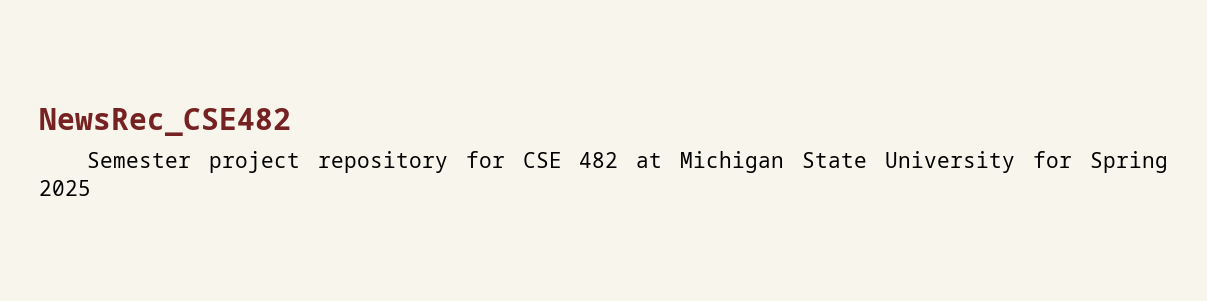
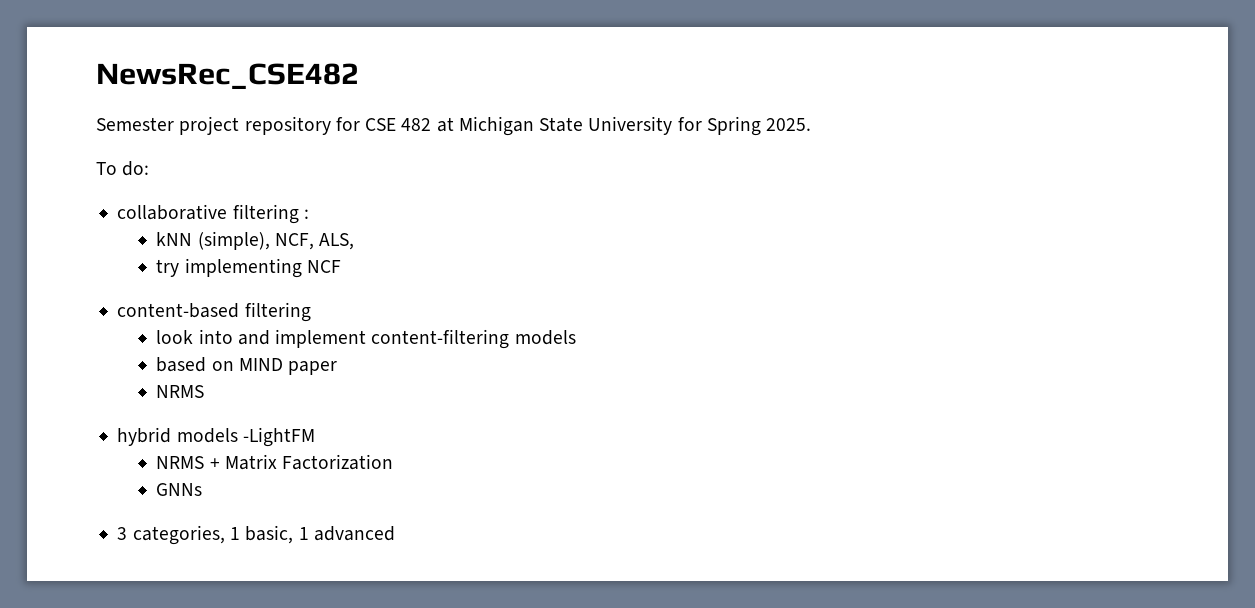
- Semester project repository for CSE 482 at Michigan State University for Spring 2025
+ Semester project repository for CSE 482 at Michigan State University for Spring 2025.
+ To do:
+ collaborative filtering :
+ kNN (simple), NCF, ALS,
+ try implementing NCF
+ content-based filtering
+ look into and implement content-filtering models
+ based on MIND paper
+ NRMS
+ hybrid models -LightFM
+ NRMS + Matrix Factorization
+ GNNs
+ 3 categories, 1 basic, 1 advanced

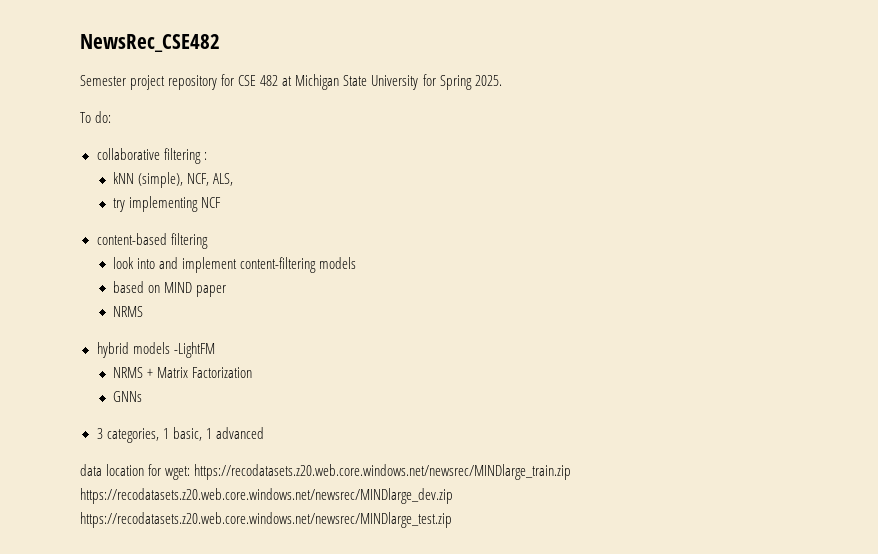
+ data location for wget: https://recodatasets.z20.web.core.windows.net/newsrec/MINDlarge_train.zip https://recodatasets.z20.web.core.windows.net/newsrec/MINDlarge_dev.zip https://recodatasets.z20.web.core.windows.net/newsrec/MINDlarge_test.zip

